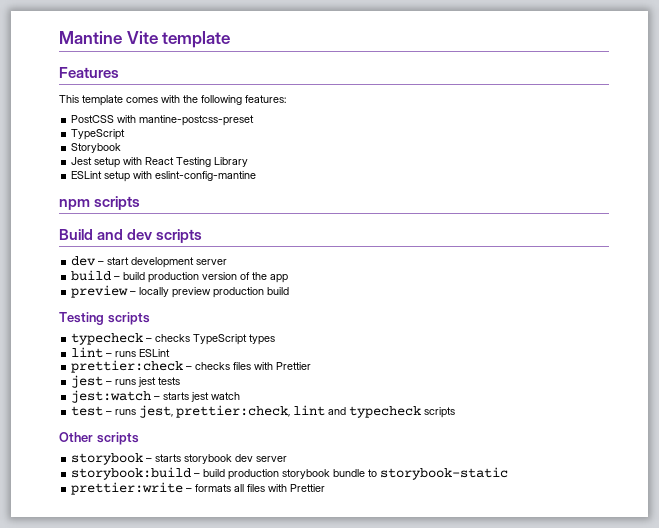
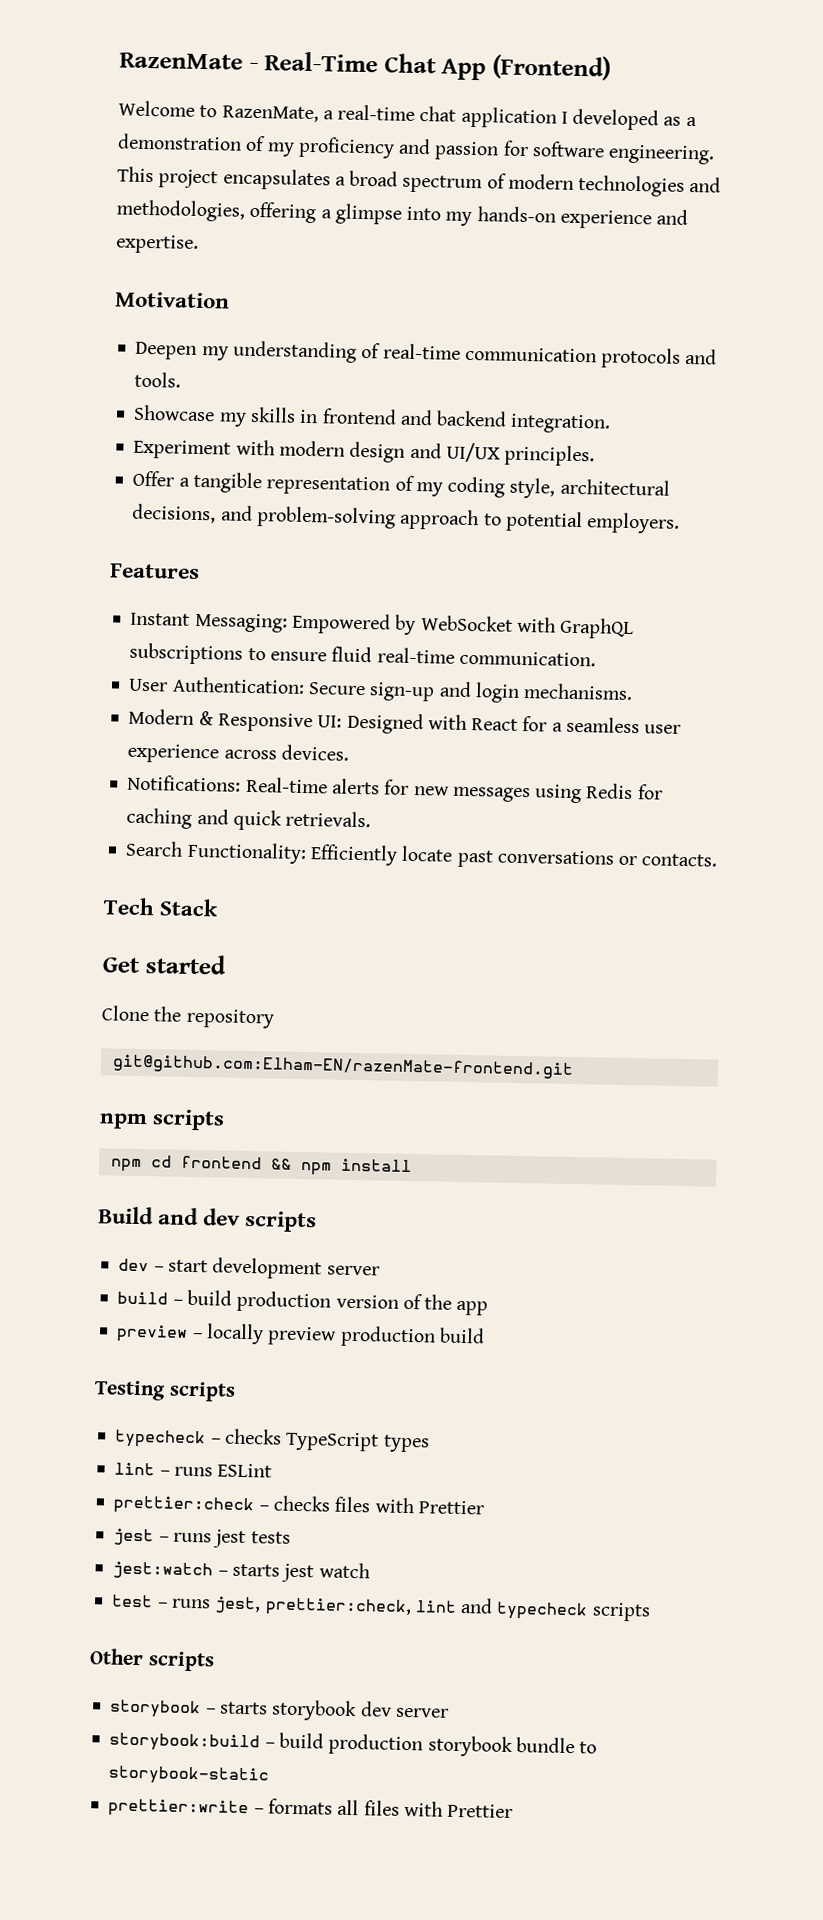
- Mantine Vite template
+ RazenMate - Real-Time Chat App (Frontend)
+ Welcome to RazenMate, a real-time chat application I developed as a demonstration of my proficiency and passion for software engineering. This project encapsulates a broad spectrum of modern technologies and methodologies, offering a glimpse into my hands-on experience and expertise.
+ Motivation
+ Deepen my understanding of real-time communication protocols and tools.
+ Showcase my skills in frontend and backend integration.
+ Experiment with modern design and UI/UX principles.
+ Offer a tangible representation of my coding style, architectural decisions, and problem-solving approach to potential employers.
  Features
- This template comes with the following features:
- PostCSS with mantine-postcss-preset
- TypeScript
- Storybook
- Jest setup with React Testing Library
- ESLint setup with eslint-config-mantine
+ Instant Messaging: Empowered by WebSocket with GraphQL subscriptions to ensure fluid real-time communication.
+ User Authentication: Secure sign-up and login mechanisms.
+ Modern & Responsive UI: Designed with React for a seamless user experience across devices.
+ Notifications: Real-time alerts for new messages using Redis for caching and quick retrievals.
+ Search Functionality: Efficiently locate past conversations or contacts.
+ Tech Stack
+ Get started
+ Clone the repository
+ git@github.com:Elham-EN/razenMate-frontend.git
  npm scripts
+ npm cd frontend && npm install

